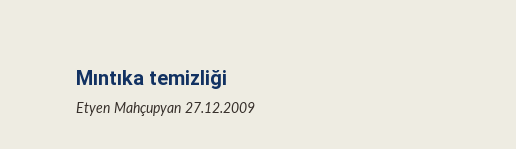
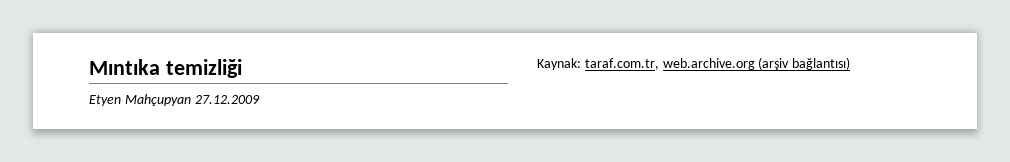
+ Kaynak: taraf.com.tr, web.archive.org (arşiv bağlantısı)

